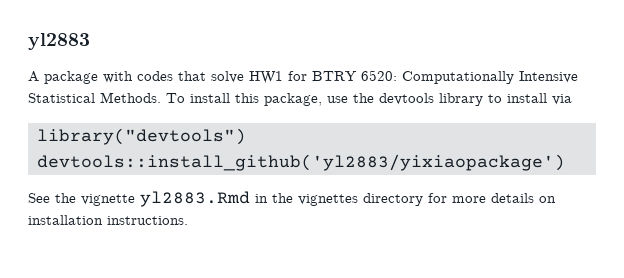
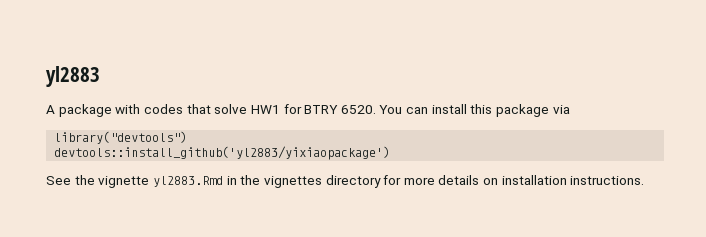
- A package with codes that solve HW1 for BTRY 6520: Computationally Intensive Statistical Methods. To install this package, use the devtools library to install via
+ A package with codes that solve HW1 for BTRY 6520. You can install this package via

